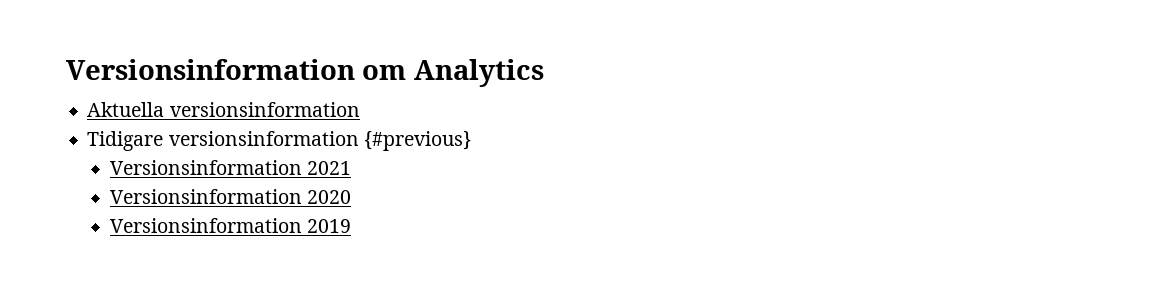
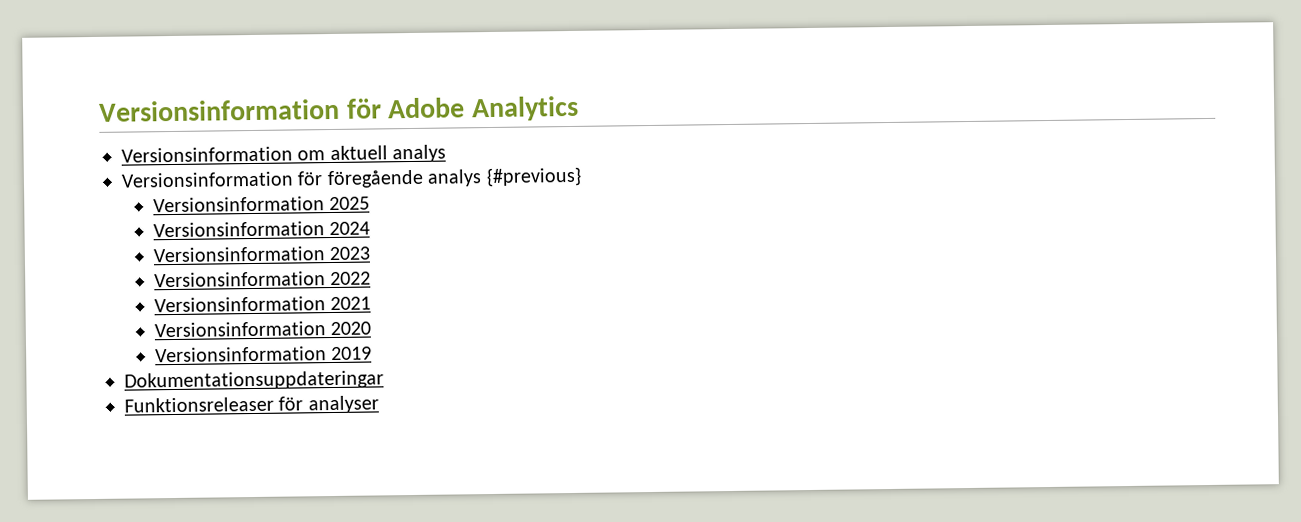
- Versionsinformation om Analytics
- Aktuella versionsinformation
- Tidigare versionsinformation {#previous}
+ Versionsinformation för Adobe Analytics
+ Versionsinformation om aktuell analys
+ Versionsinformation för föregående analys {#previous}
+ Versionsinformation 2025
+ Versionsinformation 2024
+ Versionsinformation 2023
+ Versionsinformation 2022
+ Dokumentationsuppdateringar
+ Funktionsreleaser för analyser

